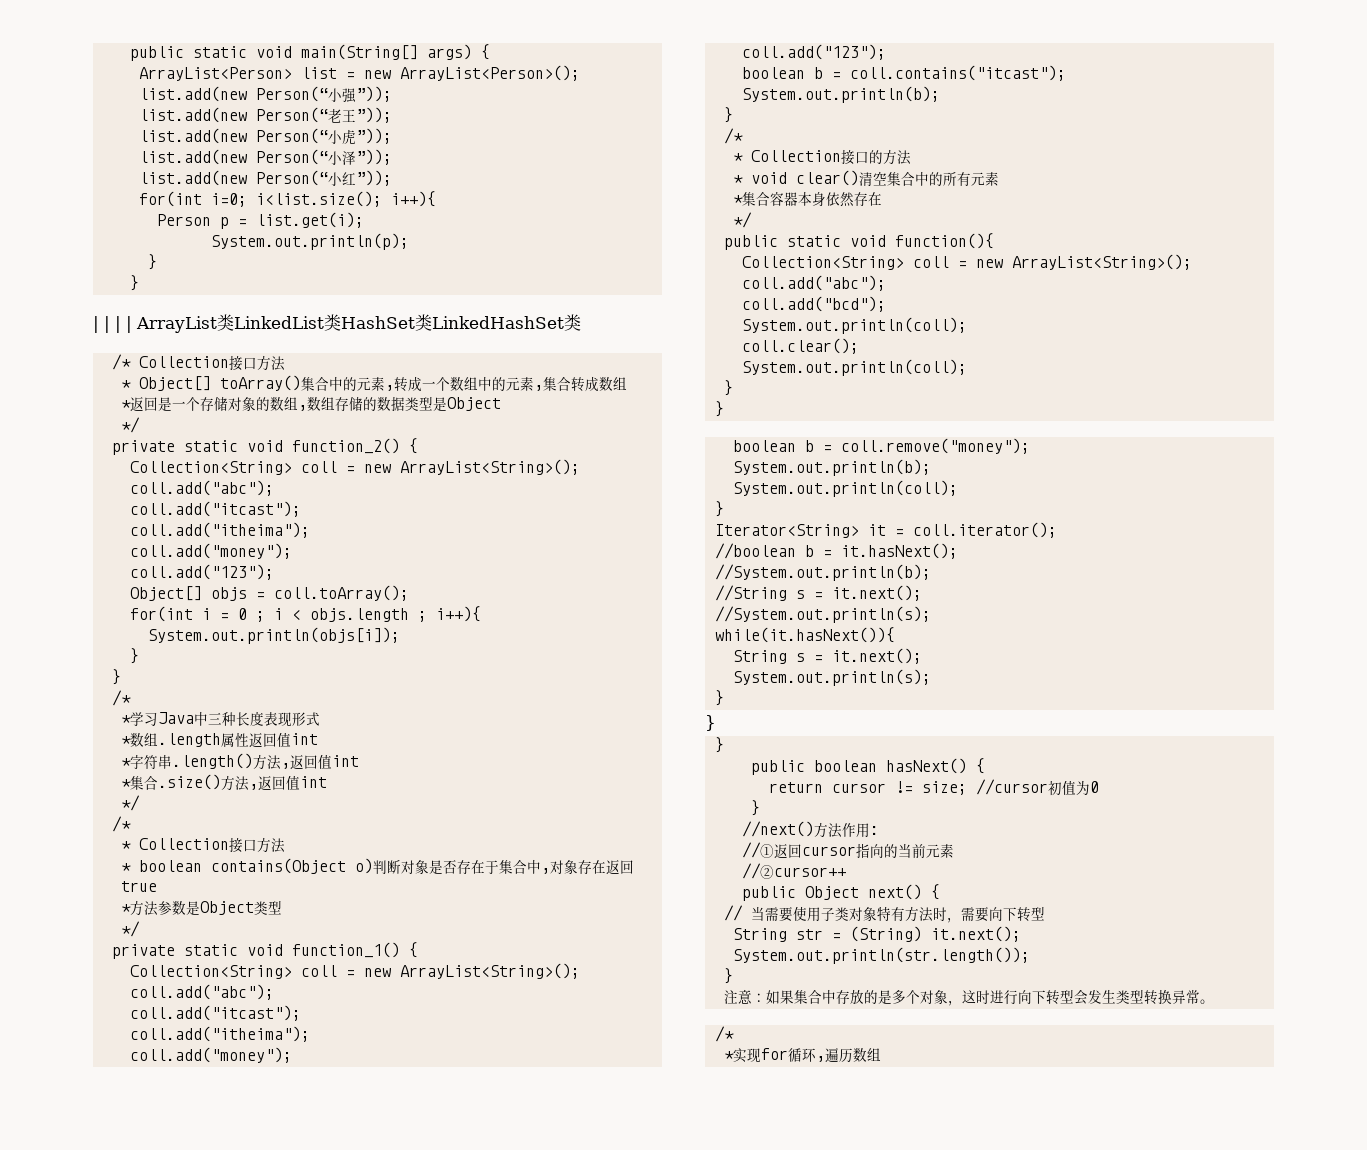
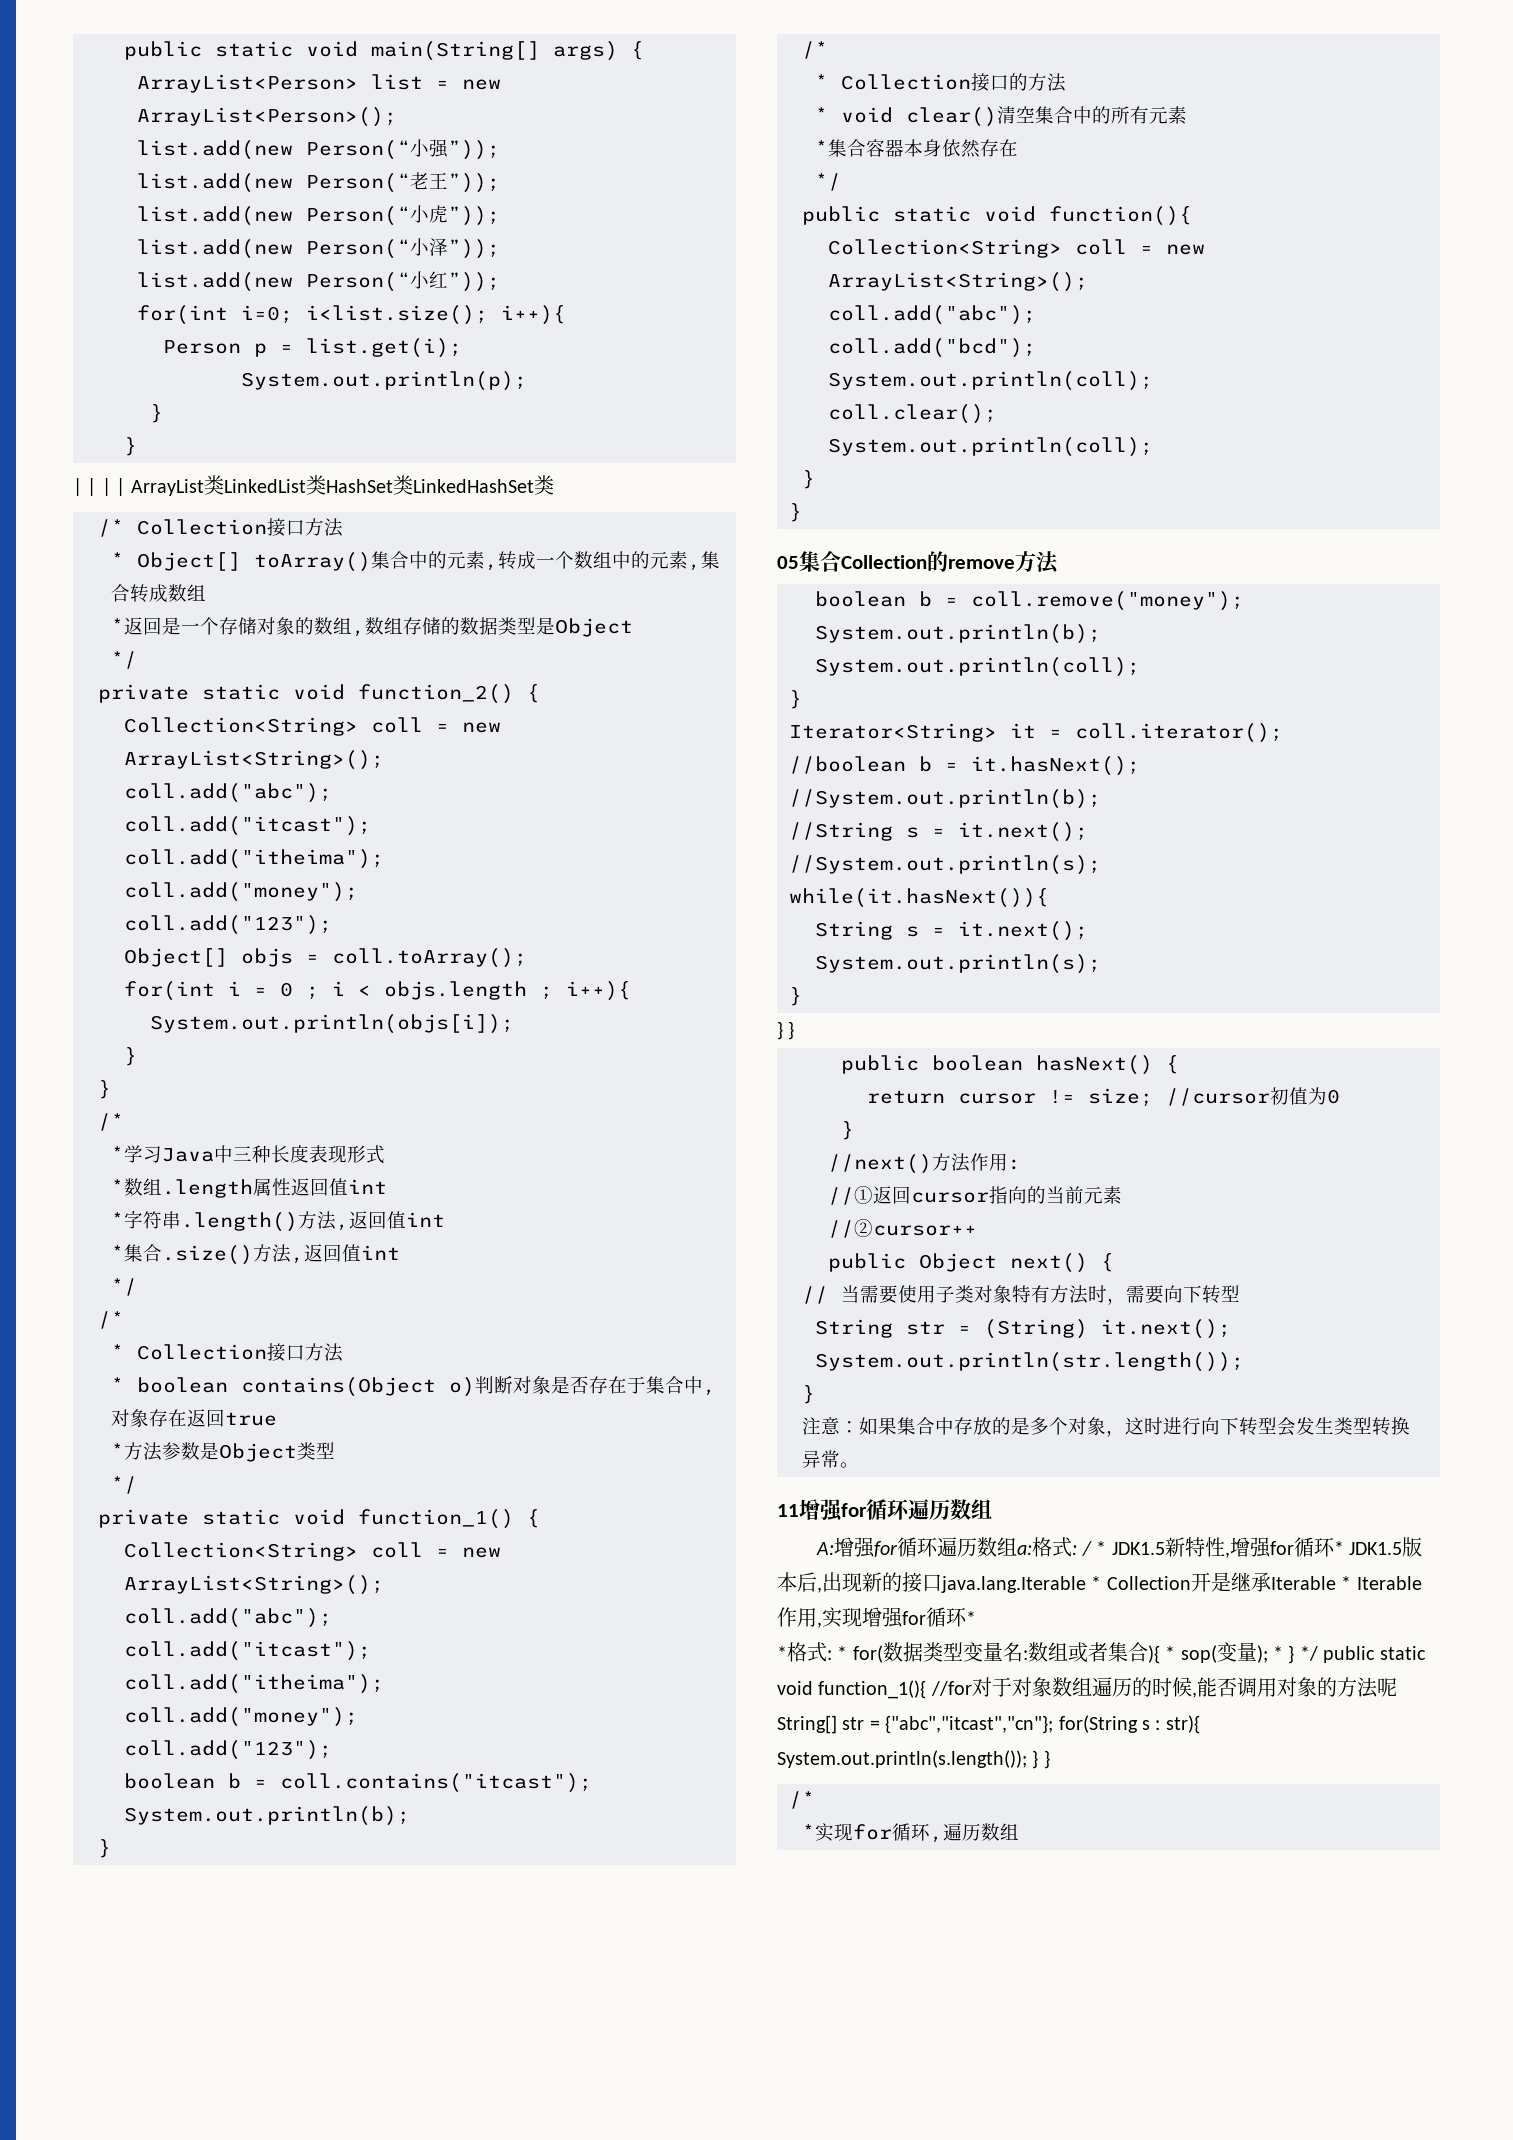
+ 05集合Collection的remove方法
  System.out.println(s);
  }
- }
- }
+ } }
+ 11增强for循环遍历数组
+ A:增强for循环遍历数组a:格式: / * JDK1.5新特性,增强for循环* JDK1.5版本后,出现新的接口java.lang.Iterable * Collection开是继承Iterable * Iterable作用,实现增强for循环*
+ *格式: * for(数据类型变量名:数组或者集合){ * sop(变量); * } */ public static void function_1(){ //for对于对象数组遍历的时候,能否调用对象的方法呢String[] str = {"abc","itcast","cn"}; for(String s : str){ System.out.println(s.length()); } }

